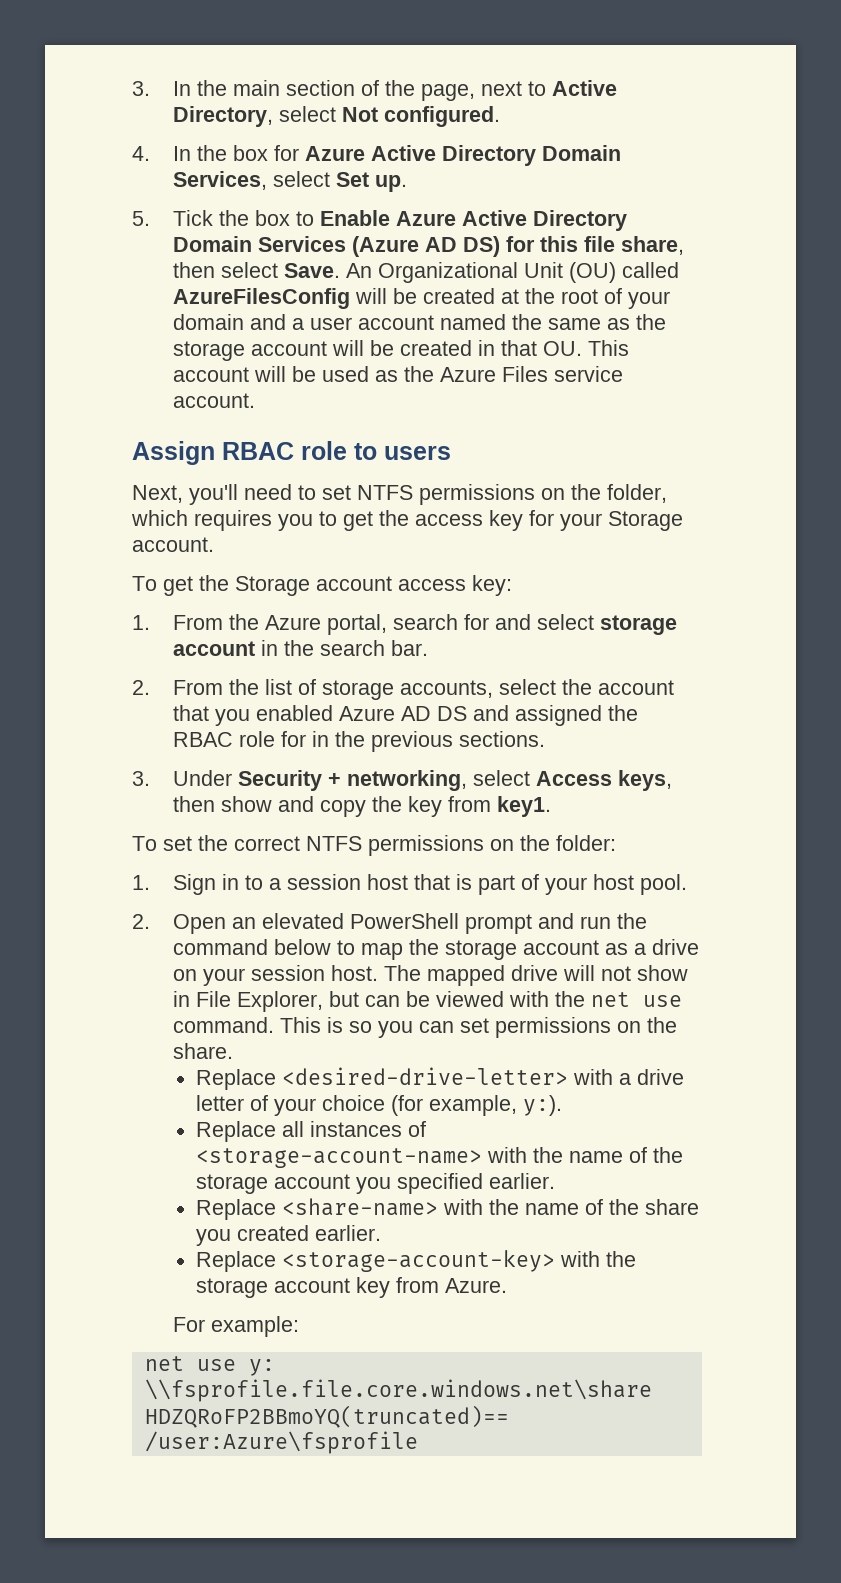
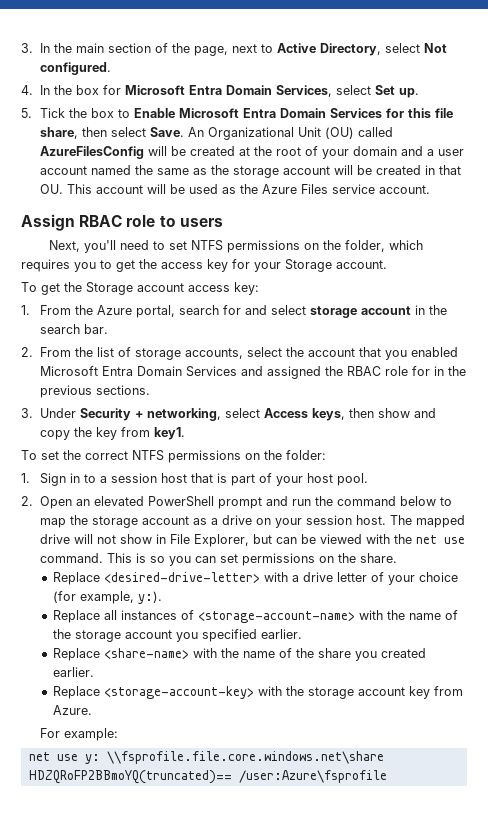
- 4. In the box for Azure Active Directory Domain Services, select Set up.
+ 4. In the box for Microsoft Entra Domain Services, select Set up.
- 5. Tick the box to Enable Azure Active Directory Domain Services (Azure AD DS) for this file share, then select Save.
+ 5. Tick the box to Enable Microsoft Entra Domain Services for this file share, then select Save.
- 2. From the list of storage accounts, select the account that you enabled Azure AD DS and assigned the RBAC role for in the previous sections.
+ 2. From the list of storage accounts, select the account that you enabled Microsoft Entra Domain Services and assigned the RBAC role for in the previous sections.

